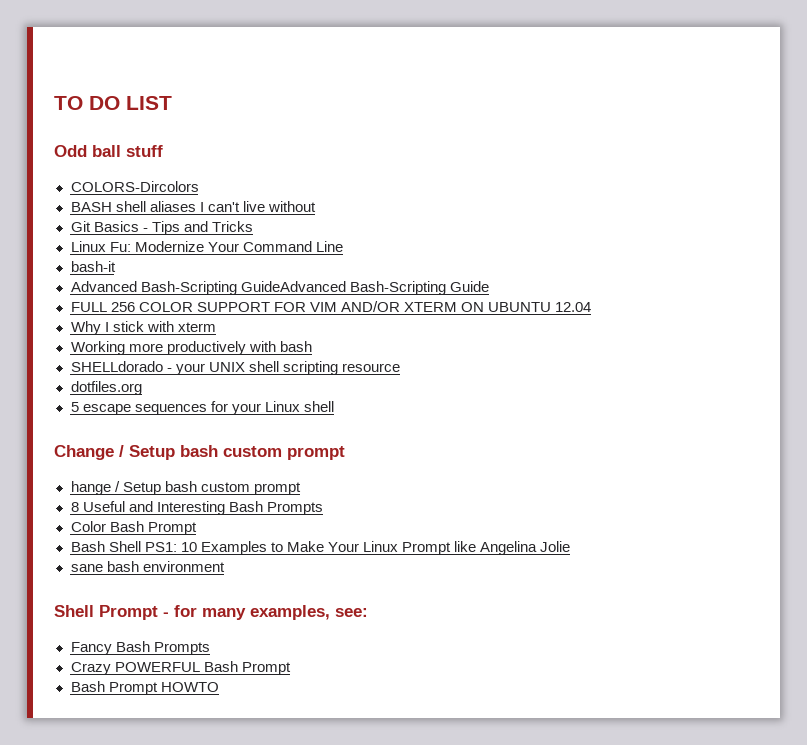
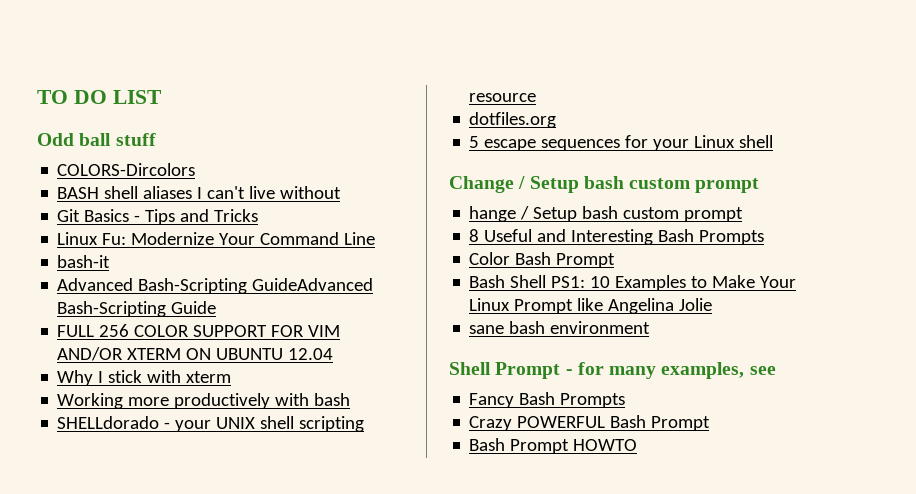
- Shell Prompt - for many examples, see:
+ Shell Prompt - for many examples, see

